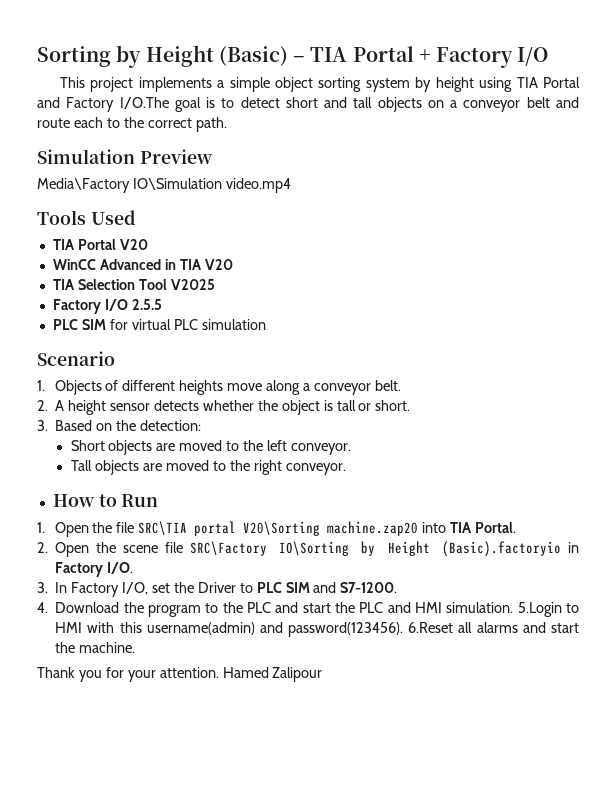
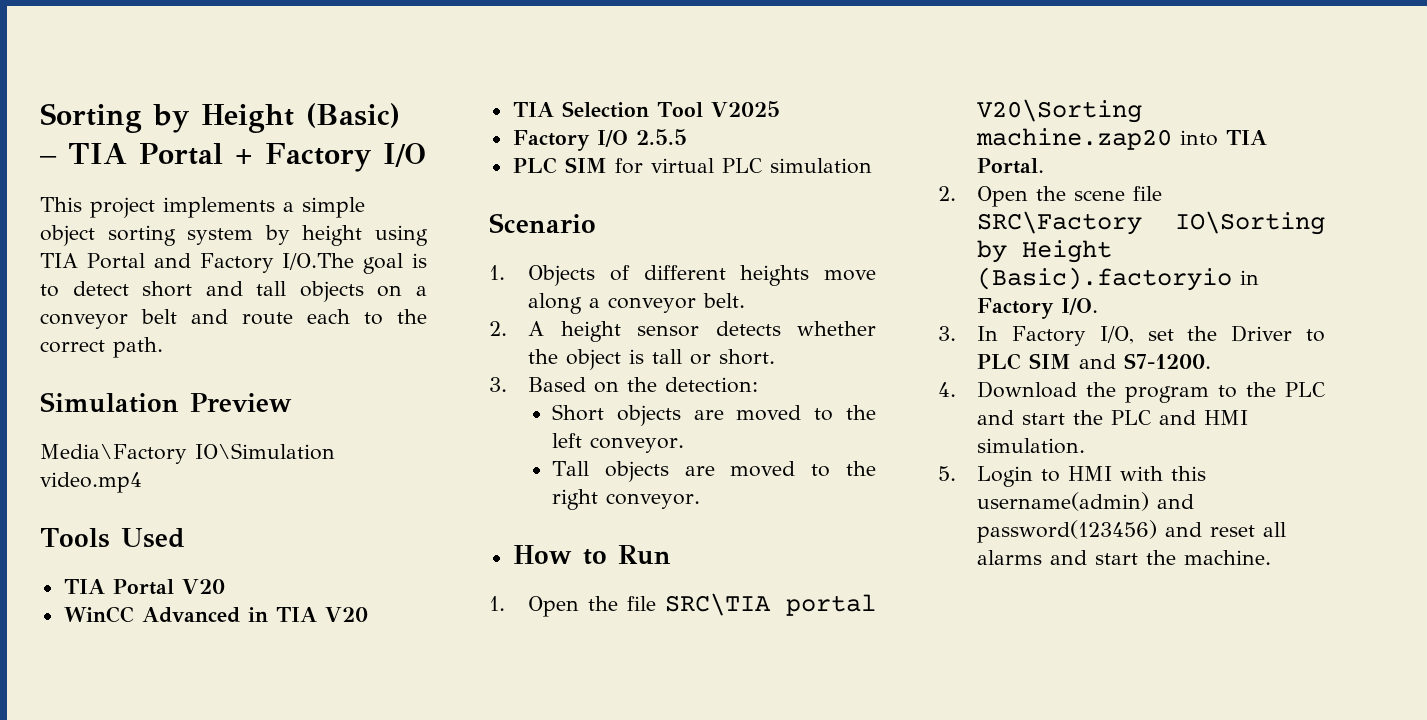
- 4. Download the program to the PLC and start the PLC and HMI simulation. 5.Login to HMI with this username(admin) and password(123456). 6.Reset all alarms and start the machine.
+ 4. Download the program to the PLC and start the PLC and HMI simulation.
+ 5. Login to HMI with this username(admin) and password(123456) and reset all alarms and start the machine.
- Thank you for your attention. Hamed Zalipour

